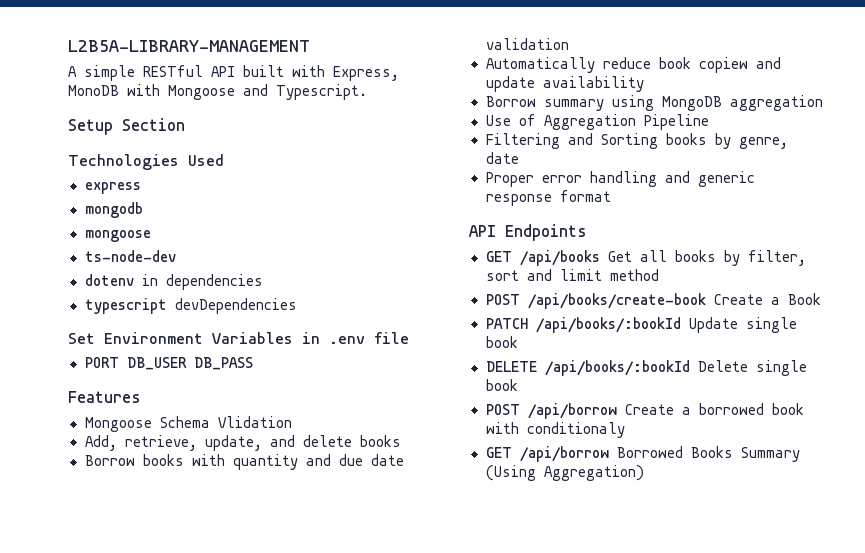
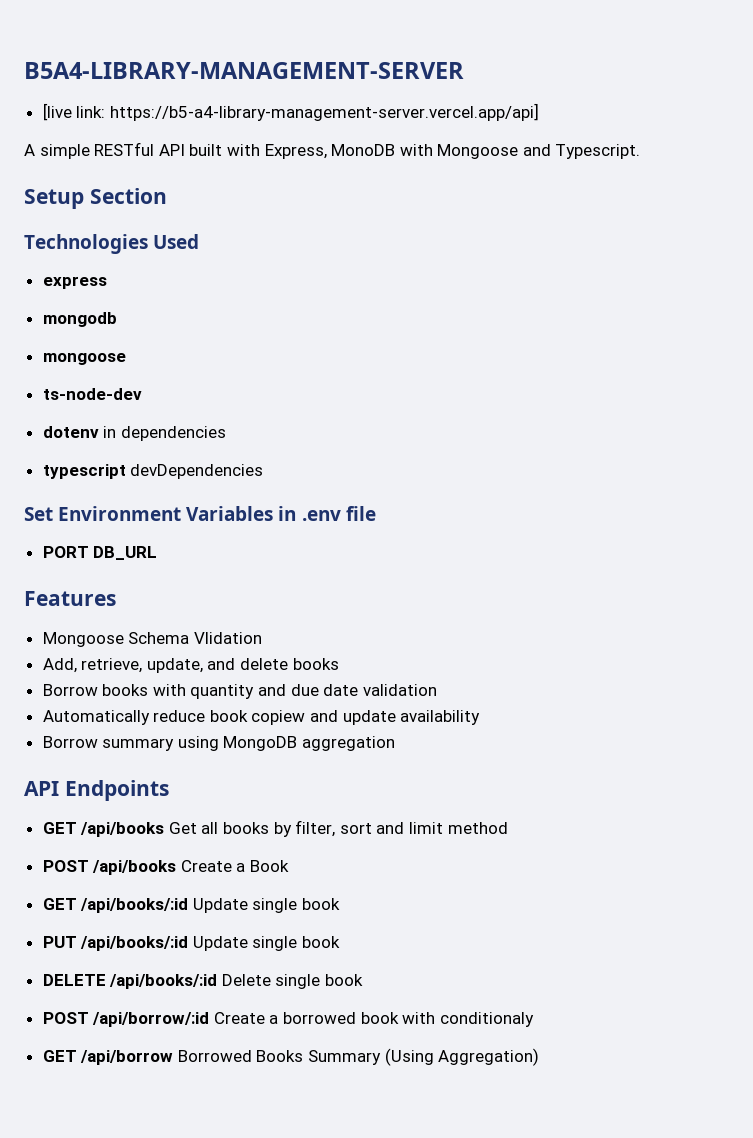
- L2B5A-LIBRARY-MANAGEMENT
+ B5A4-LIBRARY-MANAGEMENT-SERVER
+ [live link: https://b5-a4-library-management-server.vercel.app/api]
- PORT DB_USER DB_PASS
+ PORT DB_URL
- Use of Aggregation Pipeline
- Filtering and Sorting books by genre, date
- Proper error handling and generic response format
- POST /api/books/create-book Create a Book
+ POST /api/books Create a Book
- PATCH /api/books/:bookId Update single book
+ GET /api/books/:id Update single book
+ PUT /api/books/:id Update single book
- DELETE /api/books/:bookId Delete single book
+ DELETE /api/books/:id Delete single book
- POST /api/borrow Create a borrowed book with conditionaly
+ POST /api/borrow/:id Create a borrowed book with conditionaly

